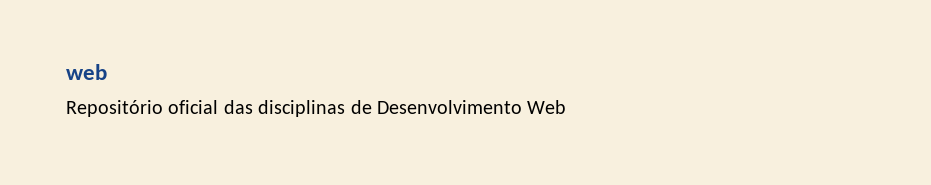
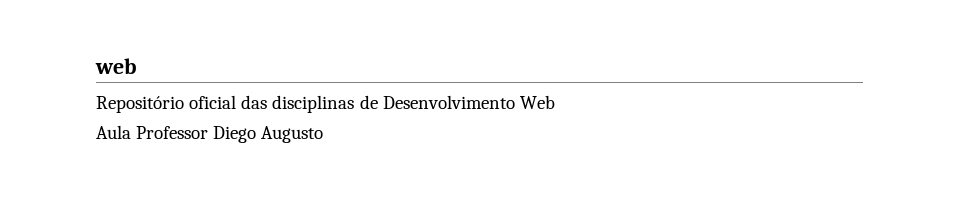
+ Aula Professor Diego Augusto

